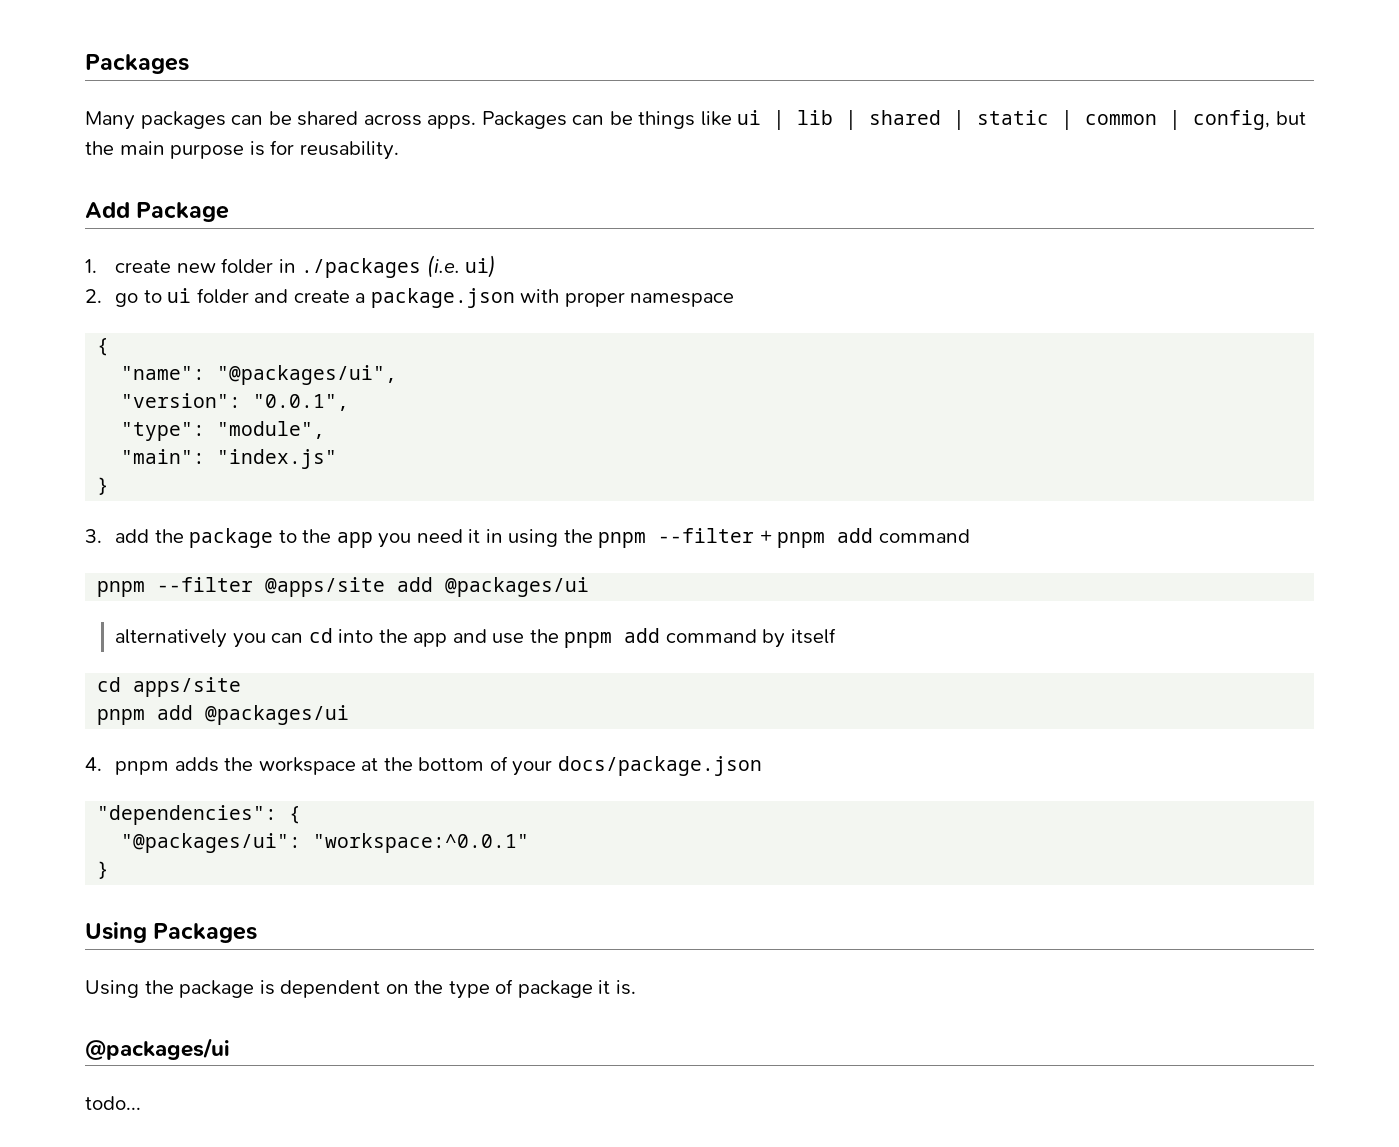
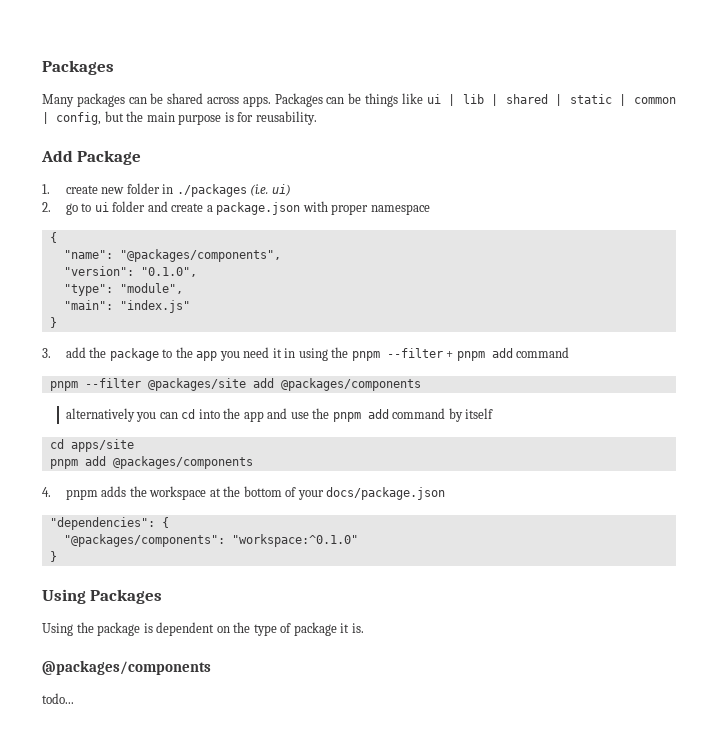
- "name": "@packages/ui",
+ "name": "@packages/components",
- "version": "0.0.1",
+ "version": "0.1.0",
- pnpm --filter @apps/site add @packages/ui
+ pnpm --filter @packages/site add @packages/components
- pnpm add @packages/ui
+ pnpm add @packages/components
- "@packages/ui": "workspace:^0.0.1"
+ "@packages/components": "workspace:^0.1.0"
  Using the package is dependent on the type of package it is.
- @packages/ui
+ @packages/components

